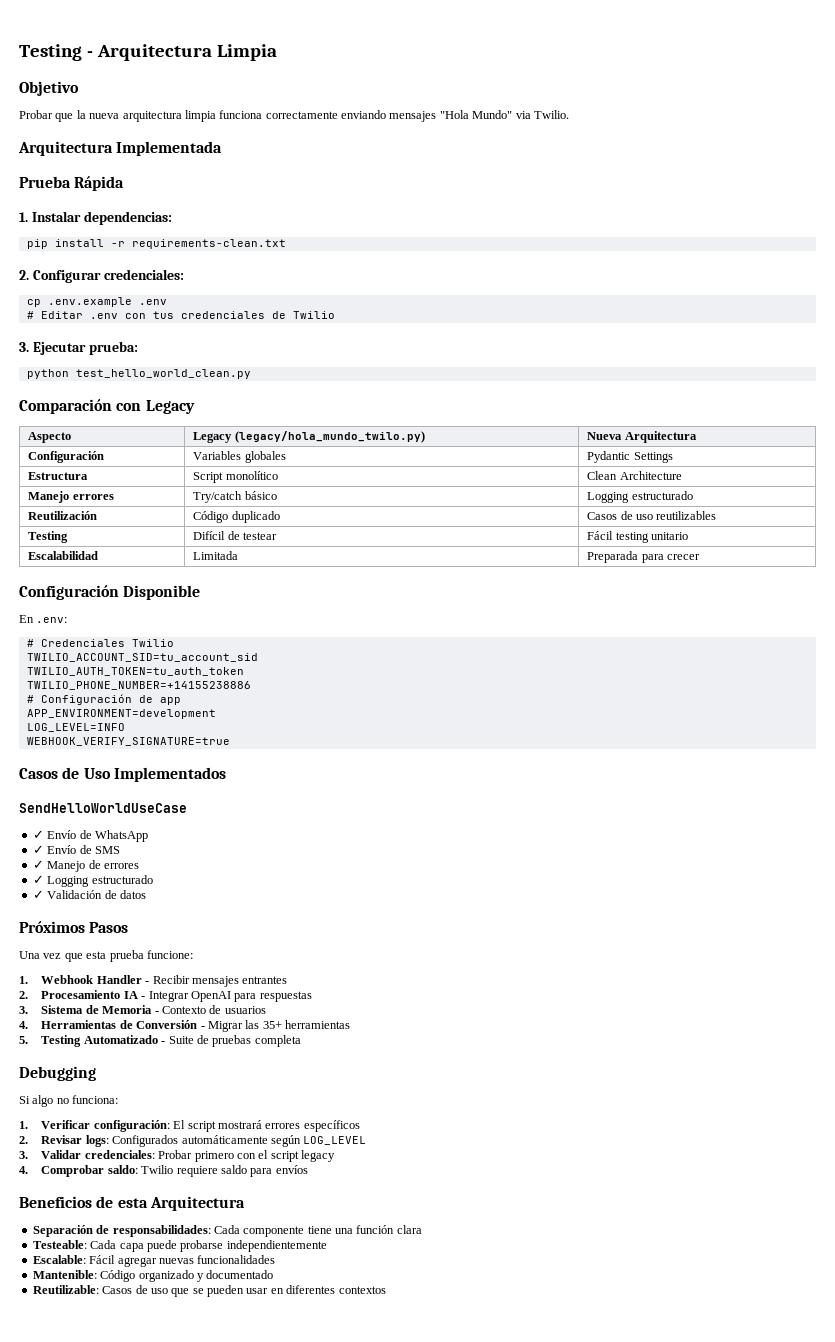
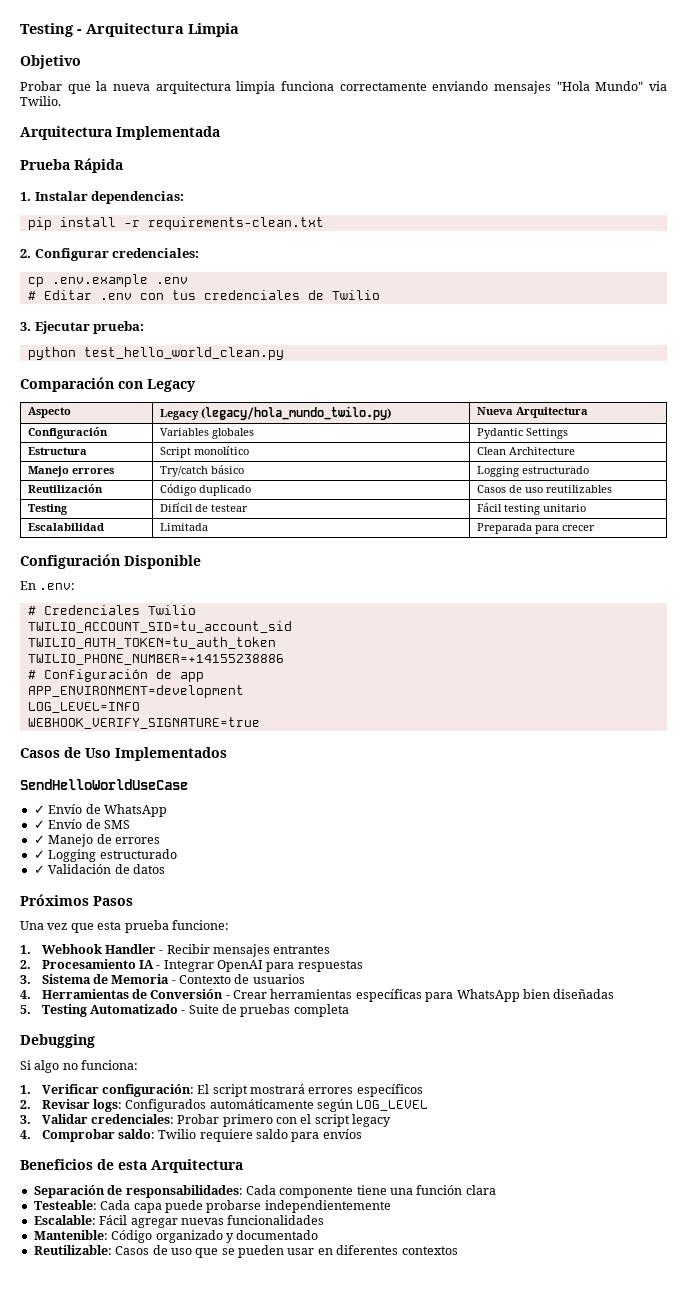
- 4. Herramientas de Conversión - Migrar las 35+ herramientas
+ 4. Herramientas de Conversión - Crear herramientas específicas para WhatsApp bien diseñadas

